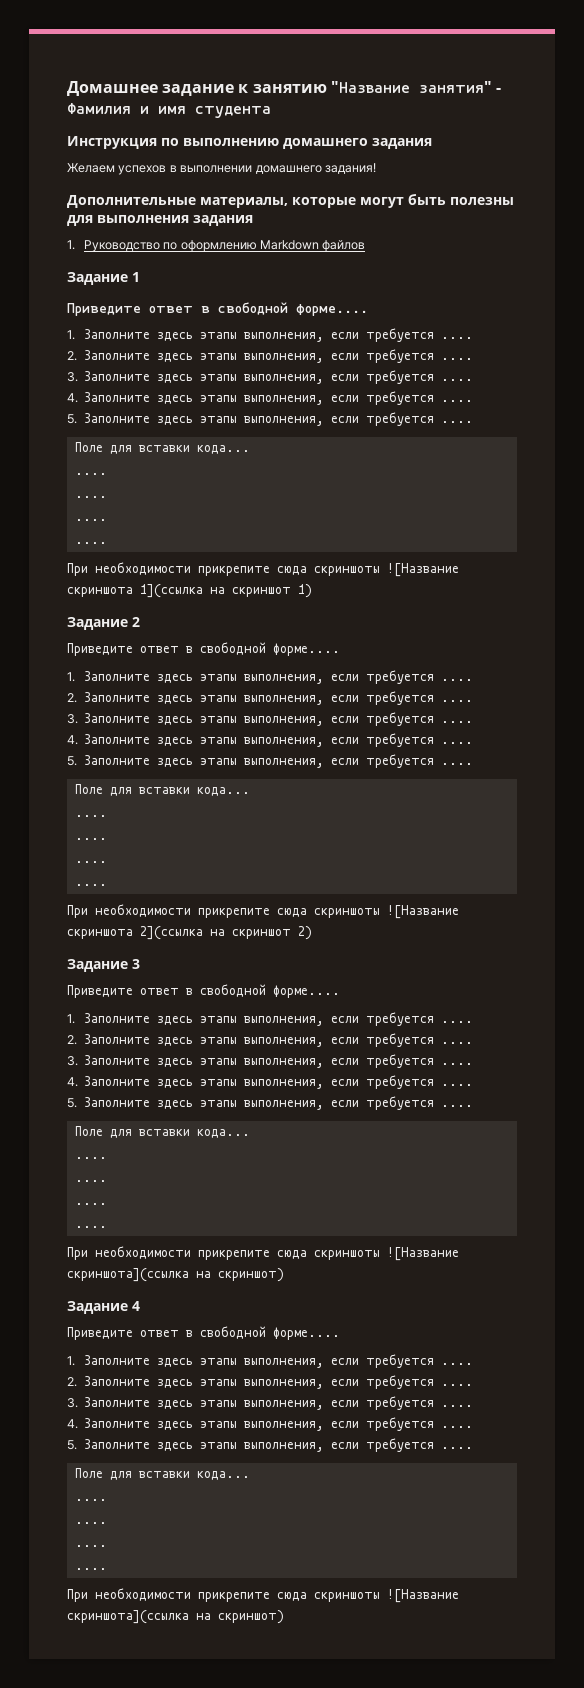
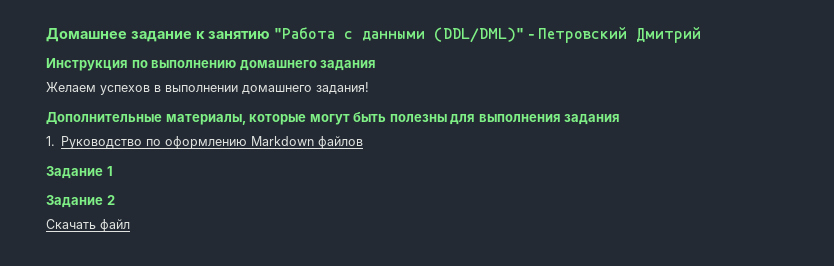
- Домашнее задание к занятию "Название занятия" - Фамилия и имя студента
+ Домашнее задание к занятию "Работа с данными (DDL/DML)" - Петровский Дмитрий
  Задание 1
- Приведите ответ в свободной форме....
- 1. Заполните здесь этапы выполнения, если требуется ....
- 2. Заполните здесь этапы выполнения, если требуется ....
- 3. Заполните здесь этапы выполнения, если требуется ....
- 4. Заполните здесь этапы выполнения, если требуется ....
- 5. Заполните здесь этапы выполнения, если требуется ....
- Поле для вставки кода...
- ....
- ....
- ....
- ....
- При необходимости прикрепитe сюда скриншоты ![Название скриншота 1](ссылка на скриншот 1)
  Задание 2
- Приведите ответ в свободной форме....
- 1. Заполните здесь этапы выполнения, если требуется ....
- 2. Заполните здесь этапы выполнения, если требуется ....
- 3. Заполните здесь этапы выполнения, если требуется ....
- 4. Заполните здесь этапы выполнения, если требуется ....
- 5. Заполните здесь этапы выполнения, если требуется ....
- Поле для вставки кода...
- ....
- ....
- ....
- ....
- При необходимости прикрепитe сюда скриншоты ![Название скриншота 2](ссылка на скриншот 2)
- Задание 3
- Приведите ответ в свободной форме....
- 1. Заполните здесь этапы выполнения, если требуется ....
- 2. Заполните здесь этапы выполнения, если требуется ....
- 3. Заполните здесь этапы выполнения, если требуется ....
- 4. Заполните здесь этапы выполнения, если требуется ....
- 5. Заполните здесь этапы выполнения, если требуется ....
- Поле для вставки кода...
- ....
- ....
- ....
- ....
- При необходимости прикрепитe сюда скриншоты ![Название скриншота](ссылка на скриншот)
- Задание 4
- Приведите ответ в свободной форме....
- 1. Заполните здесь этапы выполнения, если требуется ....
- 2. Заполните здесь этапы выполнения, если требуется ....
- 3. Заполните здесь этапы выполнения, если требуется ....
- 4. Заполните здесь этапы выполнения, если требуется ....
- 5. Заполните здесь этапы выполнения, если требуется ....
- Поле для вставки кода...
- ....
- ....
- ....
- ....
- При необходимости прикрепитe сюда скриншоты ![Название скриншота](ссылка на скриншот)
+ Скачать файл

